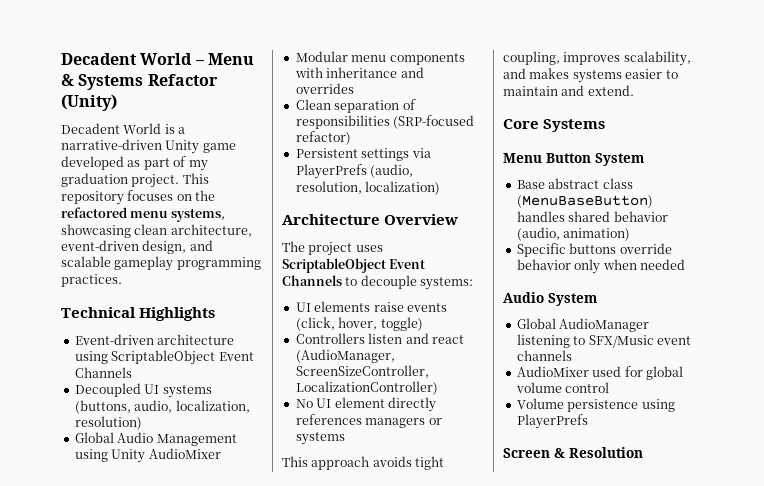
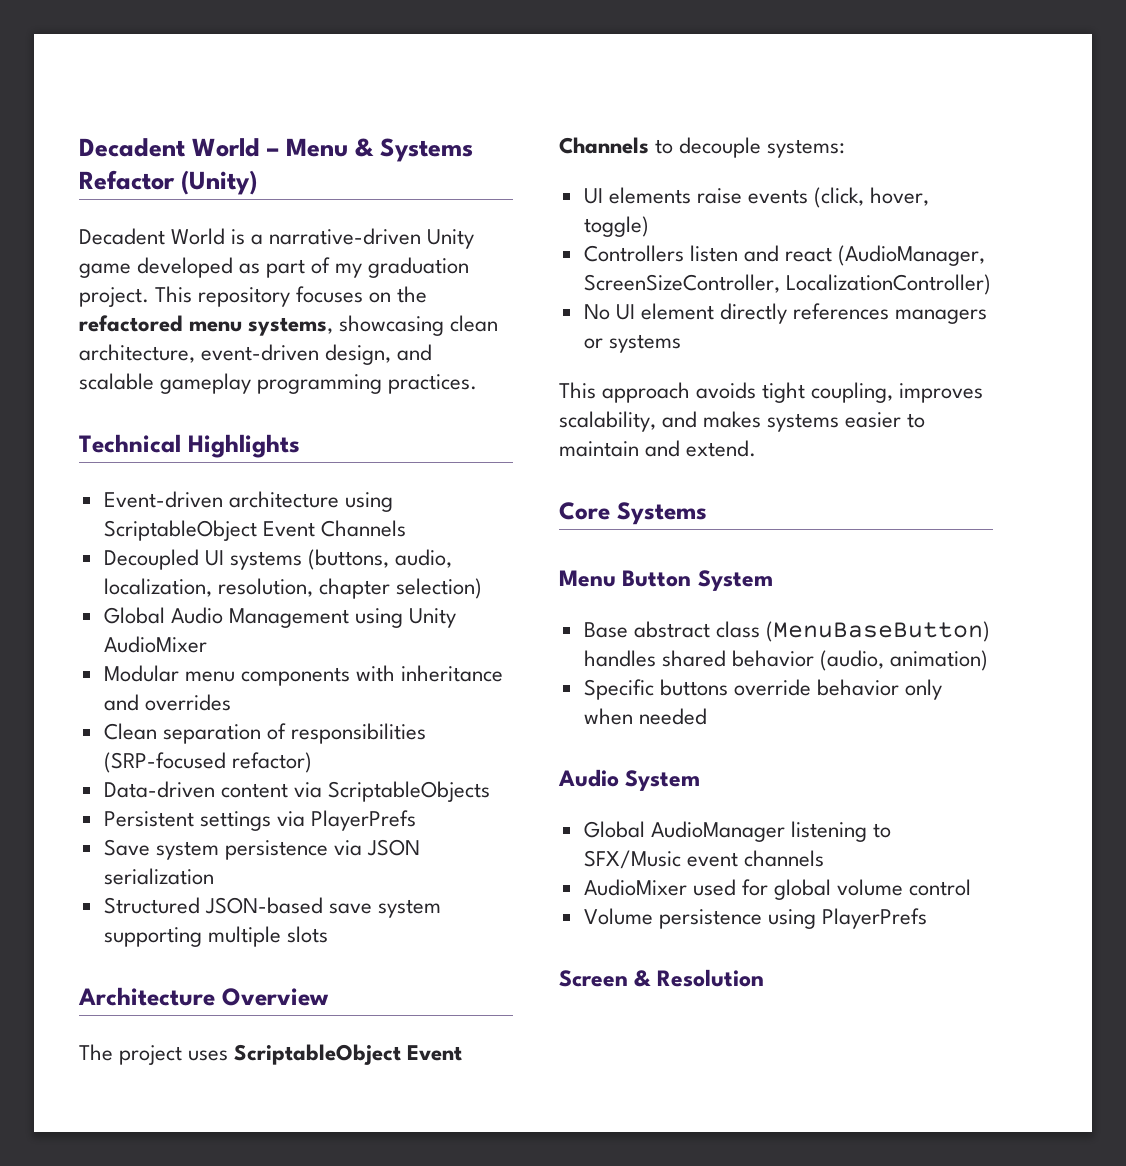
- Decoupled UI systems (buttons, audio, localization, resolution)
+ Decoupled UI systems (buttons, audio, localization, resolution, chapter selection)
+ Data-driven content via ScriptableObjects
- Persistent settings via PlayerPrefs (audio, resolution, localization)
+ Persistent settings via PlayerPrefs
+ Save system persistence via JSON serialization
+ Structured JSON-based save system supporting multiple slots

